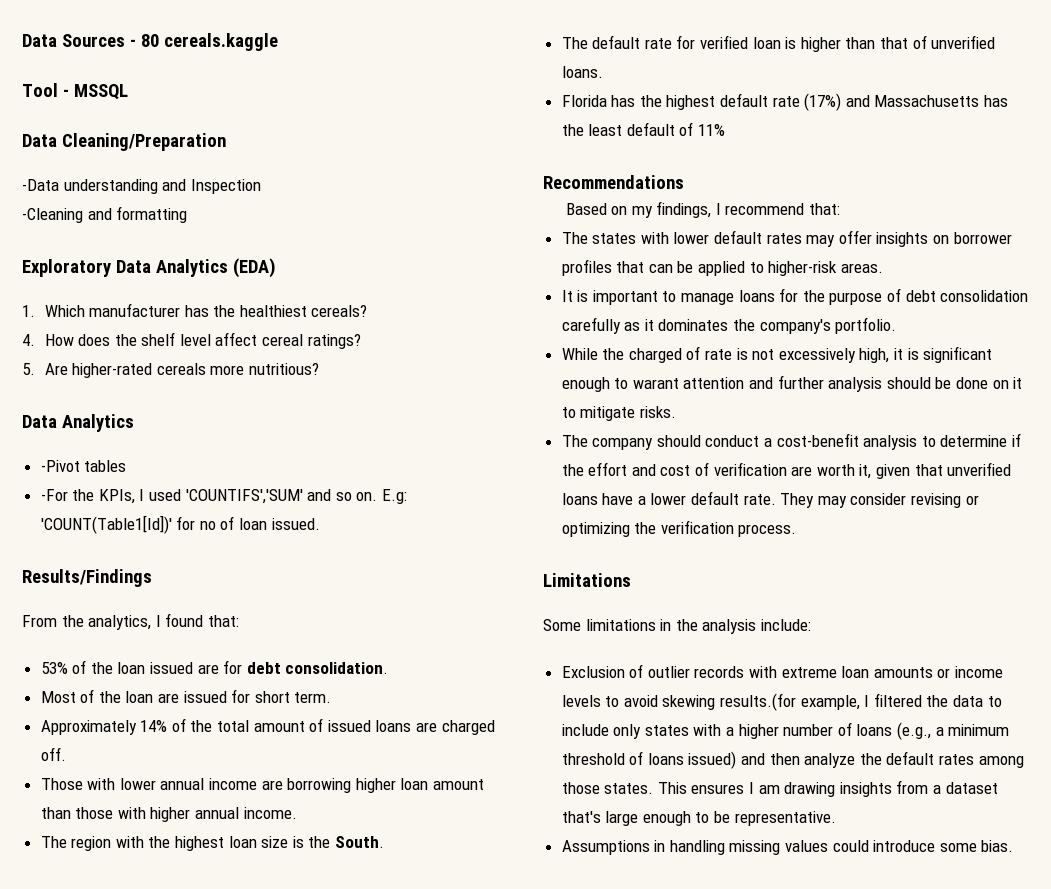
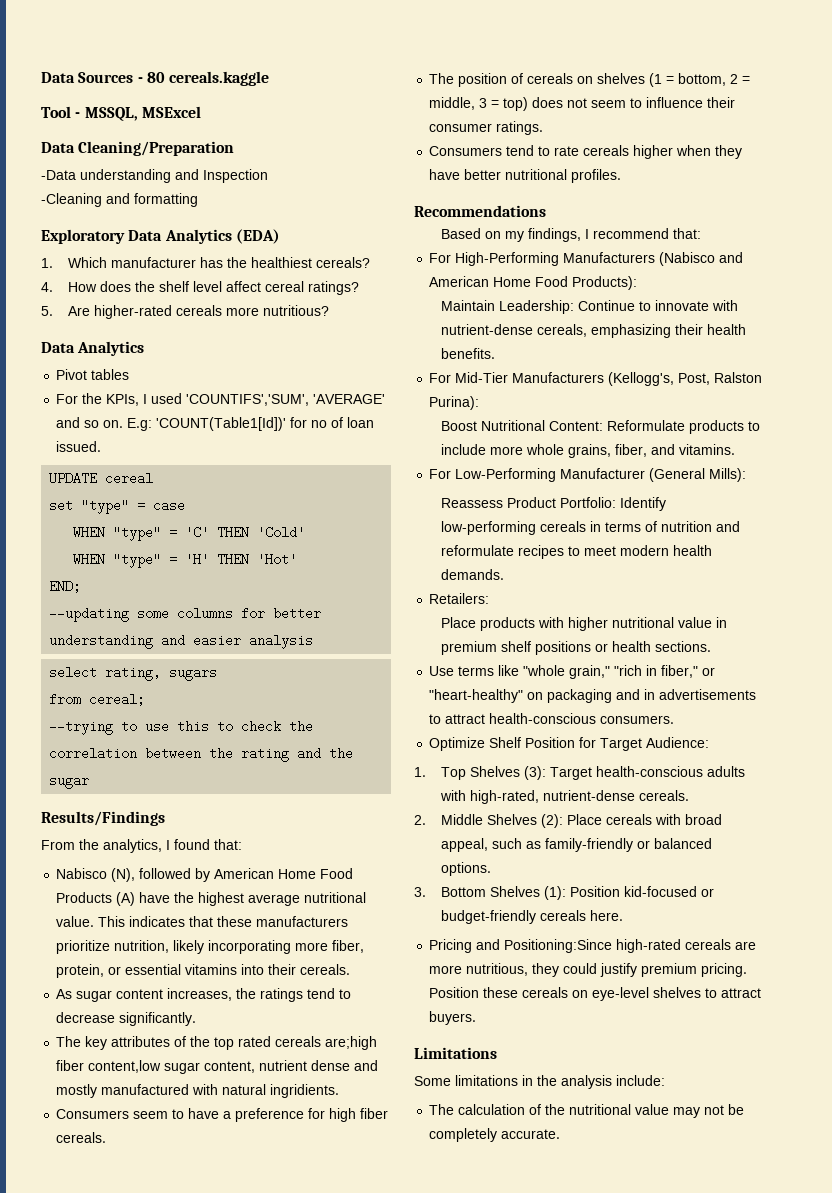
- Tool - MSSQL
+ Tool - MSSQL, MSExcel
- -Pivot tables
+ Pivot tables
- -For the KPIs, I used 'COUNTIFS','SUM' and so on.
+ For the KPIs, I used 'COUNTIFS','SUM', 'AVERAGE' and so on.
+ UPDATE cereal
+ set "type" = case
+ WHEN "type" = 'C' THEN 'Cold'
+ WHEN "type" = 'H' THEN 'Hot'
+ END;
+ --updating some columns for better understanding and easier analysis
+ select rating, sugars
+ from cereal;
+ --trying to use this to check the correlation between the rating and the sugar
- 53% of the loan issued are for debt consolidation.
- Most of the loan are issued for short term.
- Approximately 14% of the total amount of issued loans are charged off.
- Those with lower annual income are borrowing higher loan amount than those with higher annual income.
- The region with the highest loan size is the South.
- The default rate for verified loan is higher than that of unverified loans.
- Florida has the highest default rate (17%) and Massachusetts has the least default of 11%
+ Nabisco (N), followed by American Home Food Products (A) have the highest average nutritional value. This indicates that these manufacturers prioritize nutrition, likely incorporating more fiber, protein, or essential vitamins into their cereals.
+ As sugar content increases, the ratings tend to decrease significantly.
+ The key attributes of the top rated cereals are;high fiber content,low sugar content, nutrient dense and mostly manufactured with natural ingridients.
+ Consumers seem to have a preference for high fiber cereals.
+ The position of cereals on shelves (1 = bottom, 2 = middle, 3 = top) does not seem to influence their consumer ratings.
+ Consumers tend to rate cereals higher when they have better nutritional profiles.
- The states with lower default rates may offer insights on borrower profiles that can be applied to higher-risk areas.
- It is important to manage loans for the purpose of debt consolidation carefully as it dominates the company's portfolio.
- While the charged of rate is not excessively high, it is significant enough to warant attention and further analysis should be done on it to mitigate risks.
- The company should conduct a cost-benefit analysis to determine if the effort and cost of verification are worth it, given that unverified loans have a lower default rate. They may consider revising or optimizing the verification process.
+ For High-Performing Manufacturers (Nabisco and American Home Food Products):
+ Maintain Leadership: Continue to innovate with nutrient-dense cereals, emphasizing their health benefits.
+ For Mid-Tier Manufacturers (Kellogg's, Post, Ralston Purina):
+ Boost Nutritional Content: Reformulate products to include more whole grains, fiber, and vitamins.
+ For Low-Performing Manufacturer (General Mills):
+ Reassess Product Portfolio: Identify low-performing cereals in terms of nutrition and reformulate recipes to meet modern health demands.
+ Retailers:
+ Place products with higher nutritional value in premium shelf positions or health sections.
+ Use terms like "whole grain," "rich in fiber," or "heart-healthy" on packaging and in advertisements to attract health-conscious consumers.
+ Optimize Shelf Position for Target Audience:
+ 1. Top Shelves (3): Target health-conscious adults with high-rated, nutrient-dense cereals.
+ 2. Middle Shelves (2): Place cereals with broad appeal, such as family-friendly or balanced options.
+ 3. Bottom Shelves (1): Position kid-focused or budget-friendly cereals here.
+ Pricing and Positioning:Since high-rated cereals are more nutritious, they could justify premium pricing. Position these cereals on eye-level shelves to attract buyers.
- Exclusion of outlier records with extreme loan amounts or income levels to avoid skewing results.(for example, I filtered the data to include only states with a higher number of loans (e.g., a minimum threshold of loans issued) and then analyze the default rates among those states. This ensures I am drawing insights from a dataset that's large enough to be representative.
- Assumptions in handling missing values could introduce some bias.
+ The calculation of the nutritional value may not be completely accurate.

